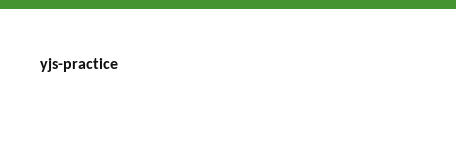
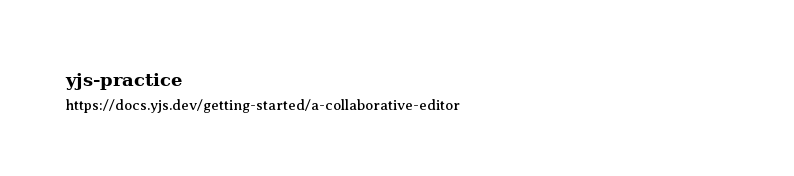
+ https://docs.yjs.dev/getting-started/a-collaborative-editor

